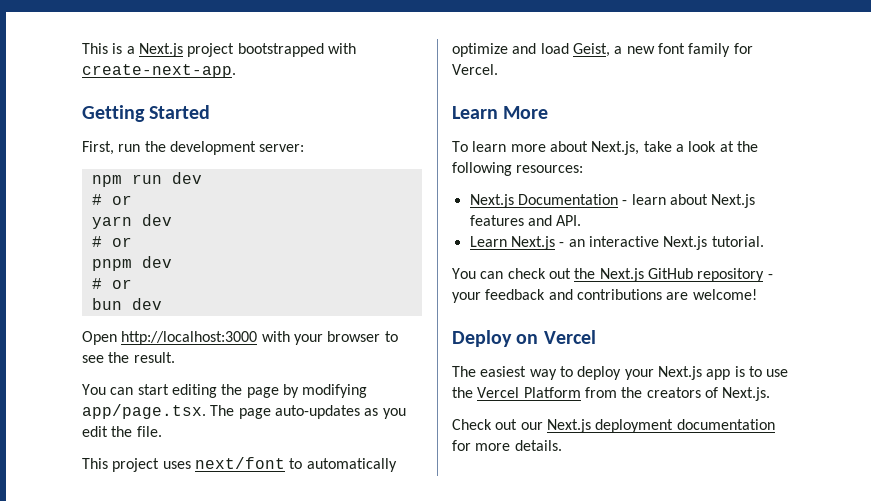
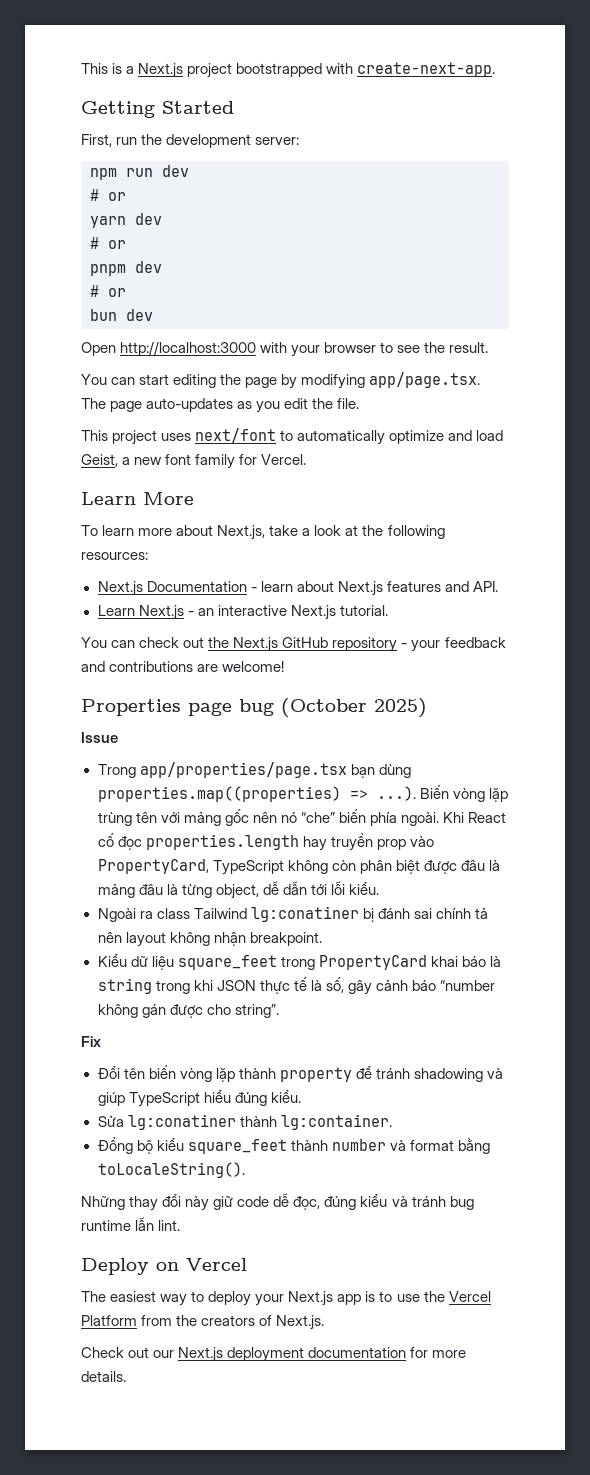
+ Properties page bug (October 2025)
+ Issue
+ Trong app/properties/page.tsx bạn dùng properties.map((properties) => ...). Biến vòng lặp trùng tên với mảng gốc nên nó “che” biến phía ngoài. Khi React cố đọc properties.length hay truyền prop vào PropertyCard, TypeScript không còn phân biệt được đâu là mảng đâu là từng object, dễ dẫn tới lỗi kiểu.
+ Ngoài ra class Tailwind lg:conatiner bị đánh sai chính tả nên layout không nhận breakpoint.
+ Kiểu dữ liệu square_feet trong PropertyCard khai báo là string trong khi JSON thực tế là số, gây cảnh báo “number không gán được cho string”.
+ Fix
+ Đổi tên biến vòng lặp thành property để tránh shadowing và giúp TypeScript hiểu đúng kiểu.
+ Sửa lg:conatiner thành lg:container.
+ Đồng bộ kiểu square_feet thành number và format bằng toLocaleString().
+ Những thay đổi này giữ code dễ đọc, đúng kiểu và tránh bug runtime lẫn lint.

